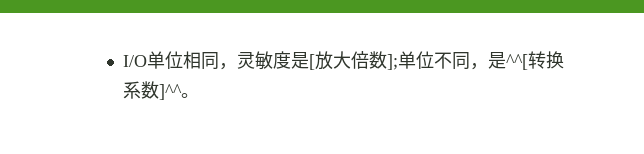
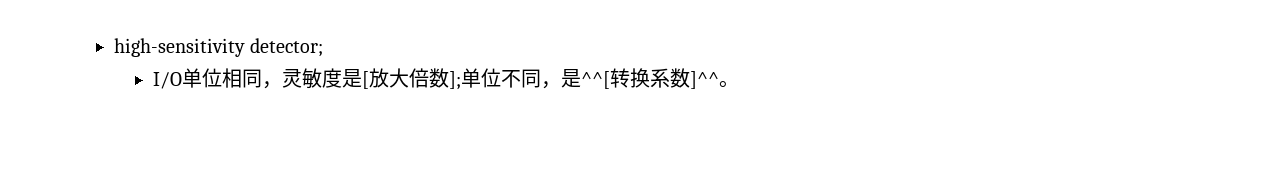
+ high-sensitivity detector;

